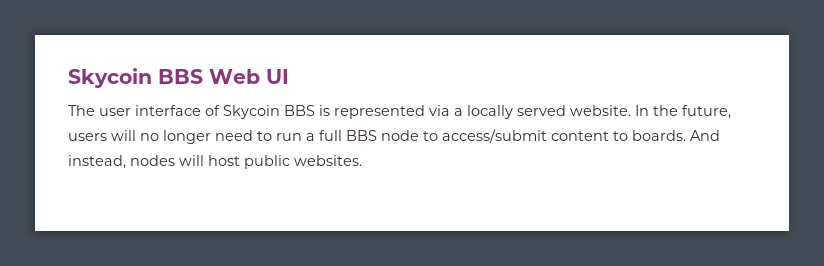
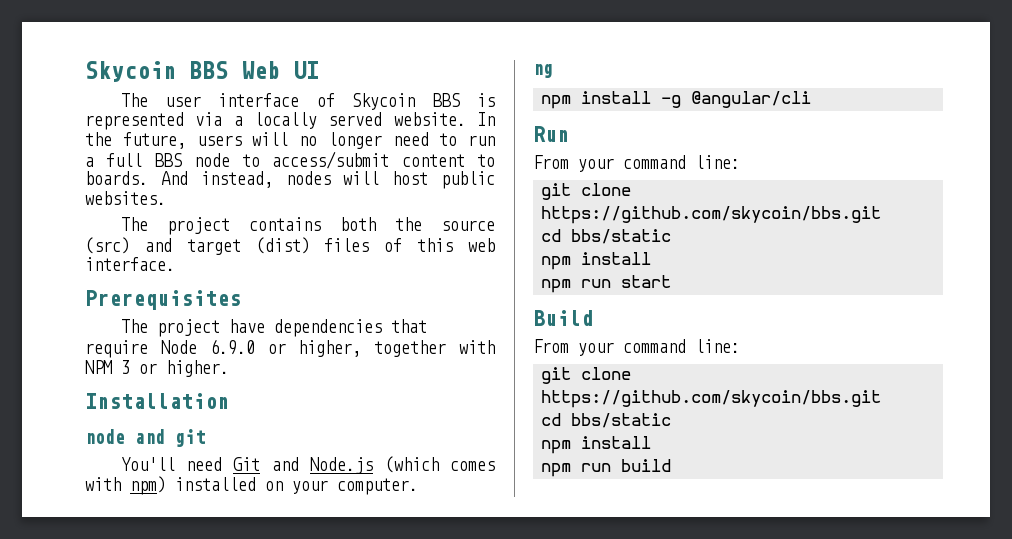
+ The project contains both the source (src) and target (dist) files of this web interface.
+ Prerequisites
+ The project have dependencies that require Node 6.9.0 or higher, together with NPM 3 or higher.
+ Installation
+ node and git
+ You'll need Git and Node.js (which comes with npm) installed on your computer.
+ ng
+ npm install -g @angular/cli
+ Run
+ From your command line:
+ git clone https://github.com/skycoin/bbs.git
+ cd bbs/static
+ npm install
+ npm run start
+ Build
+ From your command line:
+ git clone https://github.com/skycoin/bbs.git
+ cd bbs/static
+ npm install
+ npm run build

